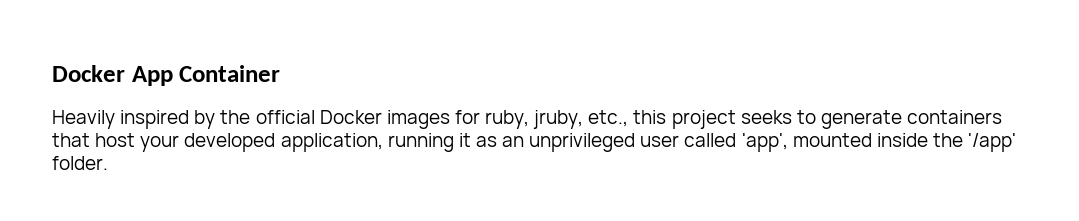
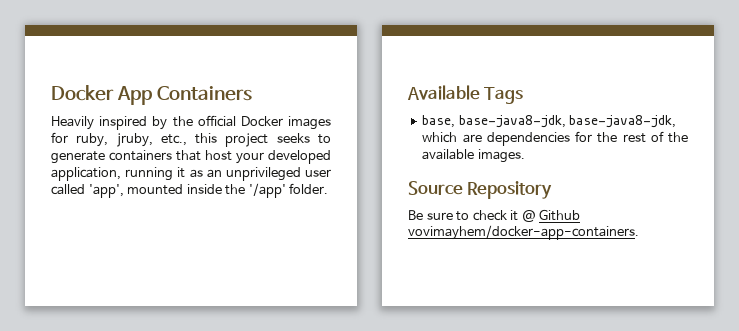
- Docker App Container
+ Docker App Containers
+ Available Tags
+ base, base-java8-jdk, base-java8-jdk, which are dependencies for the rest of the available images.
+ Source Repository
+ Be sure to check it @ Github vovimayhem/docker-app-containers.

